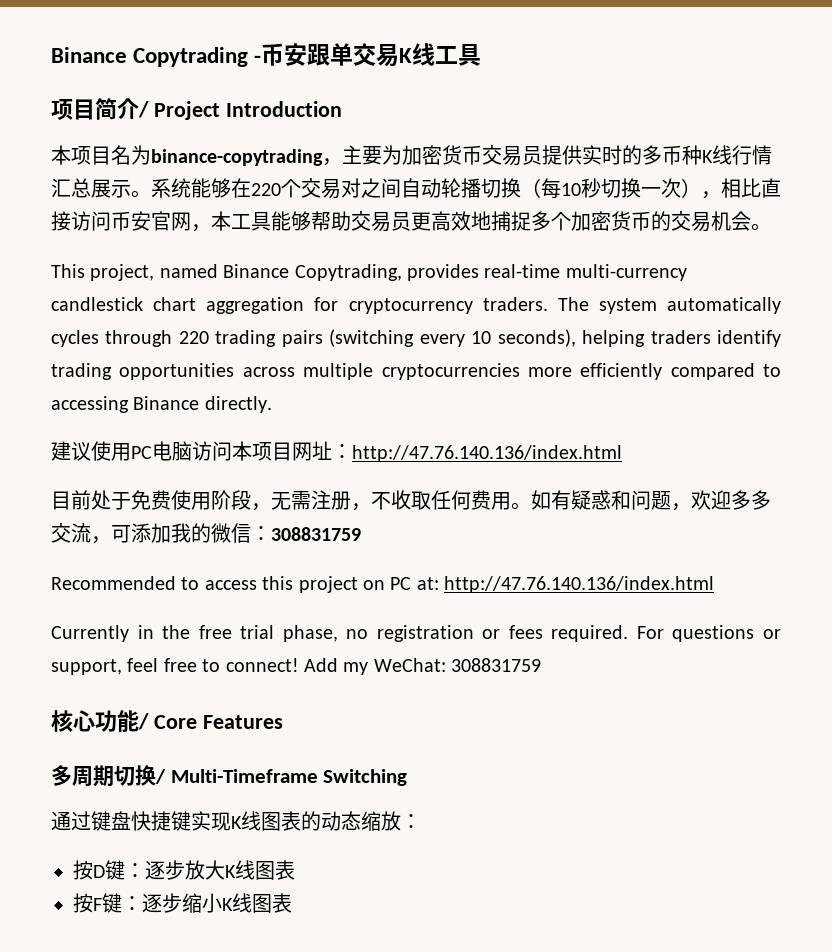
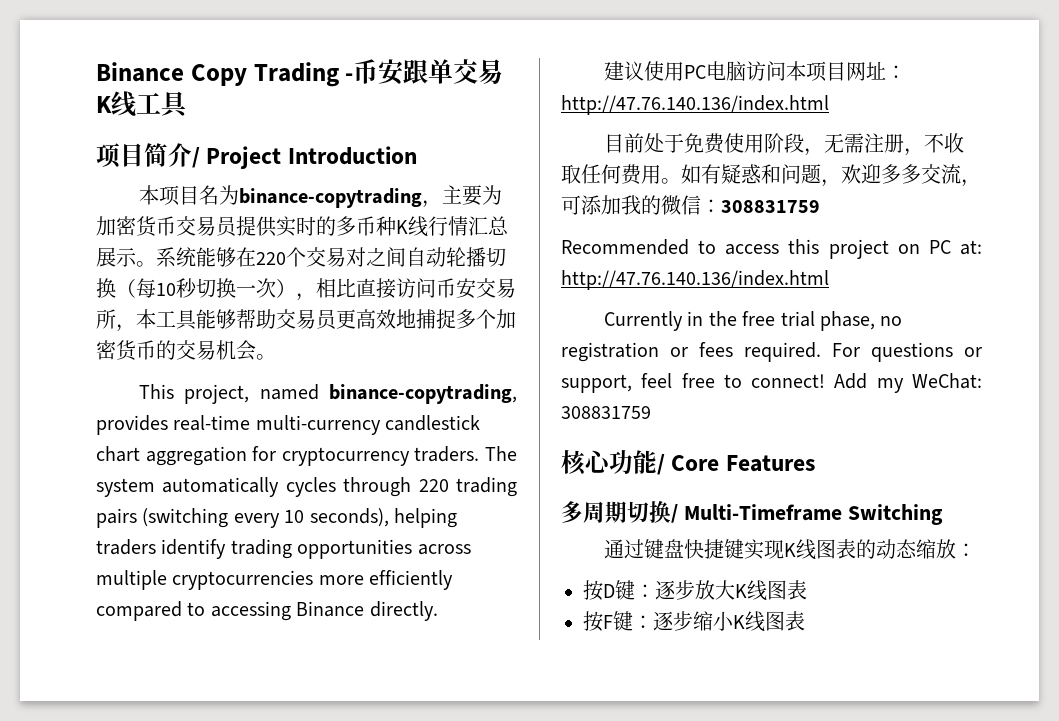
- Binance Copytrading -币安跟单交易K线工具
+ Binance Copy Trading -币安跟单交易K线工具
- 系统能够在220个交易对之间自动轮播切换（每10秒切换一次），相比直接访问币安官网，本工具能够帮助交易员更高效地捕捉多个加密货币的交易机会。
+ 系统能够在220个交易对之间自动轮播切换（每10秒切换一次），相比直接访问币安交易所，本工具能够帮助交易员更高效地捕捉多个加密货币的交易机会。
- This project, named Binance Copytrading, provides real-time multi-currency candlestick chart aggregation for cryptocurrency traders.
+ This project, named binance-copytrading, provides real-time multi-currency candlestick chart aggregation for cryptocurrency traders.

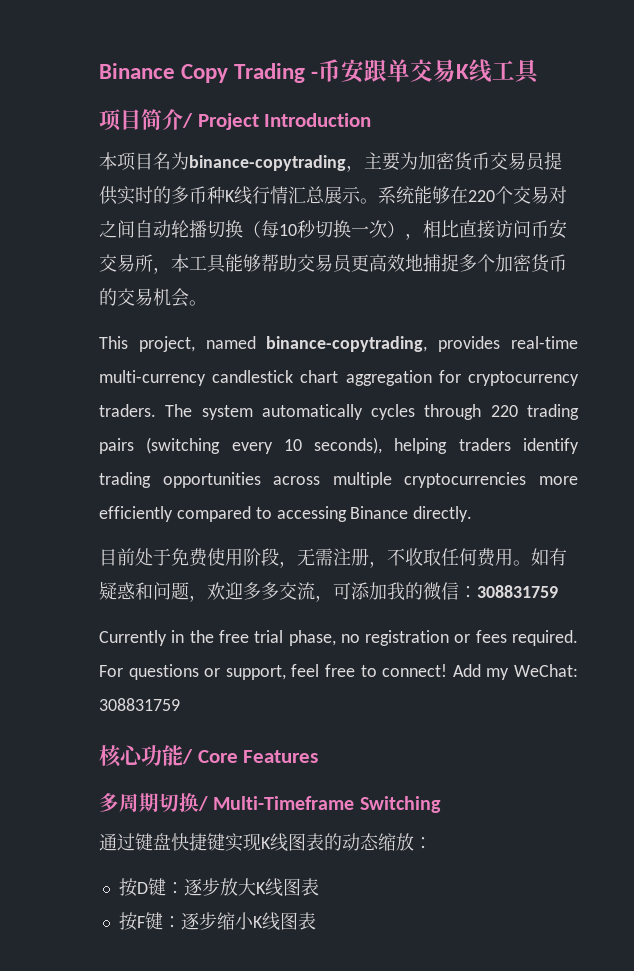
- 建议使用PC电脑访问本项目网址：http://47.76.140.136/index.html
- Recommended to access this project on PC at: http://47.76.140.136/index.html

